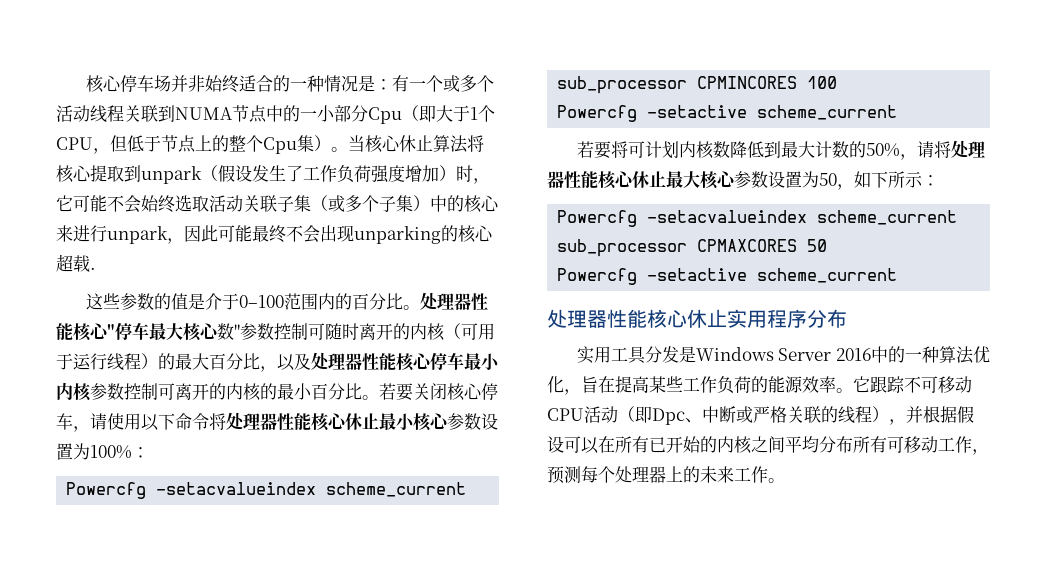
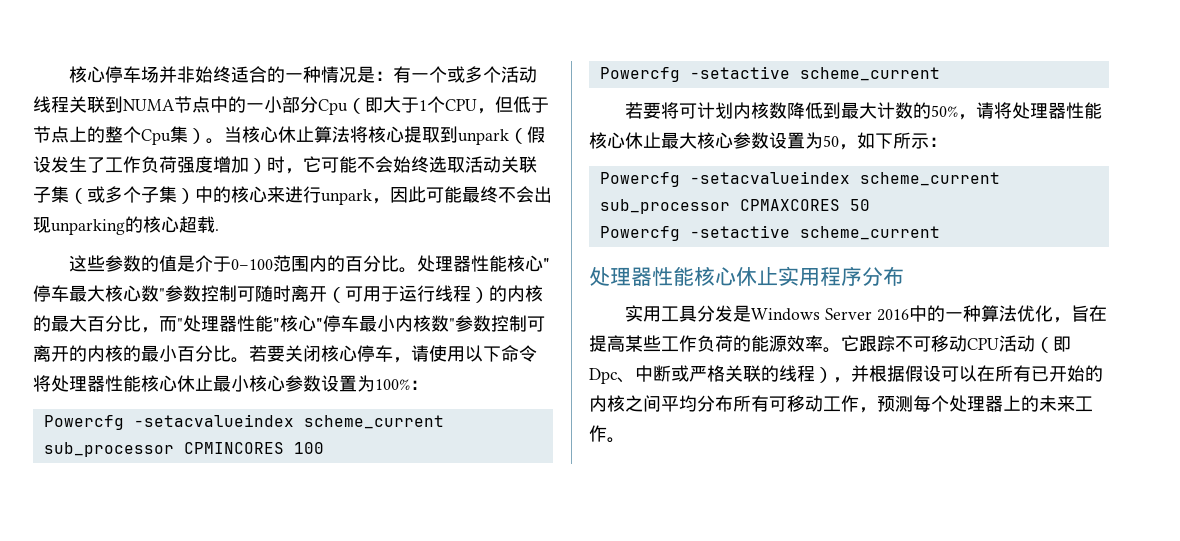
- 处理器性能核心"停车最大核心数"参数控制可随时离开的内核（可用于运行线程）的最大百分比，以及处理器性能核心停车最小内核参数控制可离开的内核的最小百分比。
+ 处理器性能核心"停车最大核心数"参数控制可随时离开（可用于运行线程）的内核的最大百分比，而"处理器性能"核心"停车最小内核数"参数控制可离开的内核的最小百分比。

